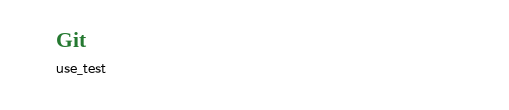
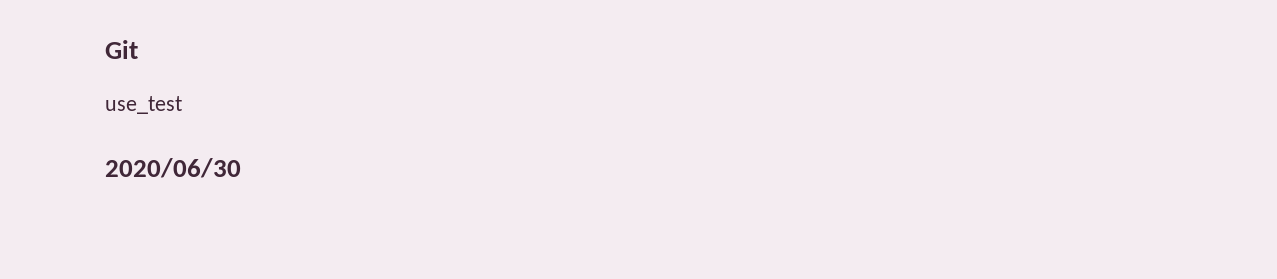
+ 2020/06/30

